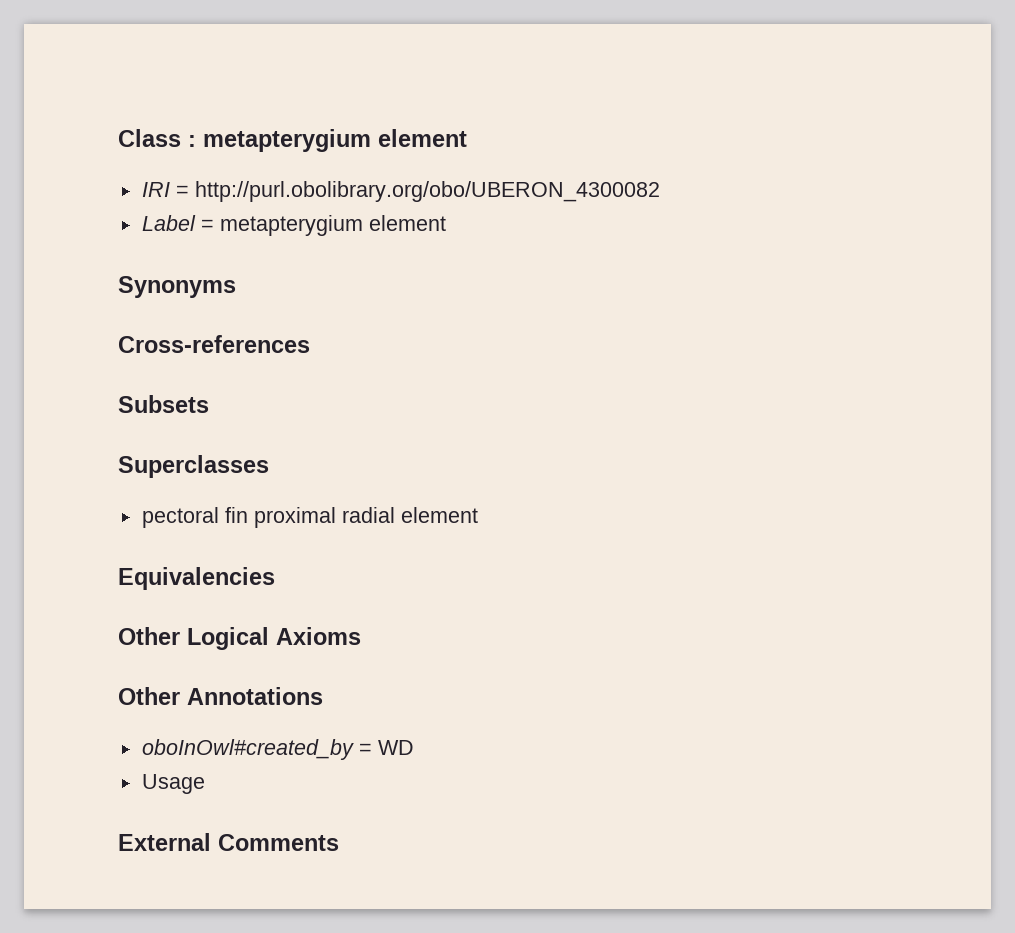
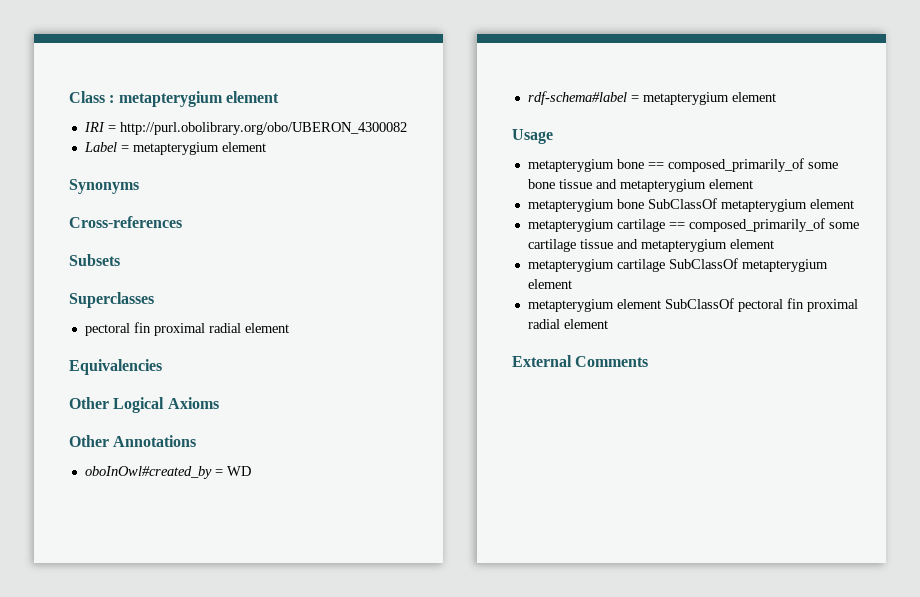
+ rdf-schema#label = metapterygium element
  Usage
+ metapterygium bone == composed_primarily_of some bone tissue and metapterygium element
+ metapterygium bone SubClassOf metapterygium element
+ metapterygium cartilage == composed_primarily_of some cartilage tissue and metapterygium element
+ metapterygium cartilage SubClassOf metapterygium element
+ metapterygium element SubClassOf pectoral fin proximal radial element

